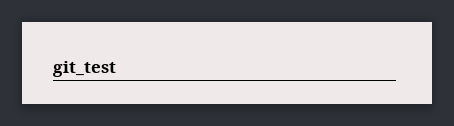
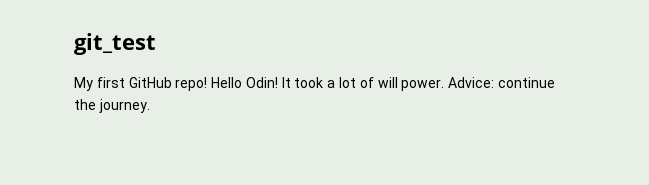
+ My first GitHub repo! Hello Odin! It took a lot of will power. Advice: continue the journey.

